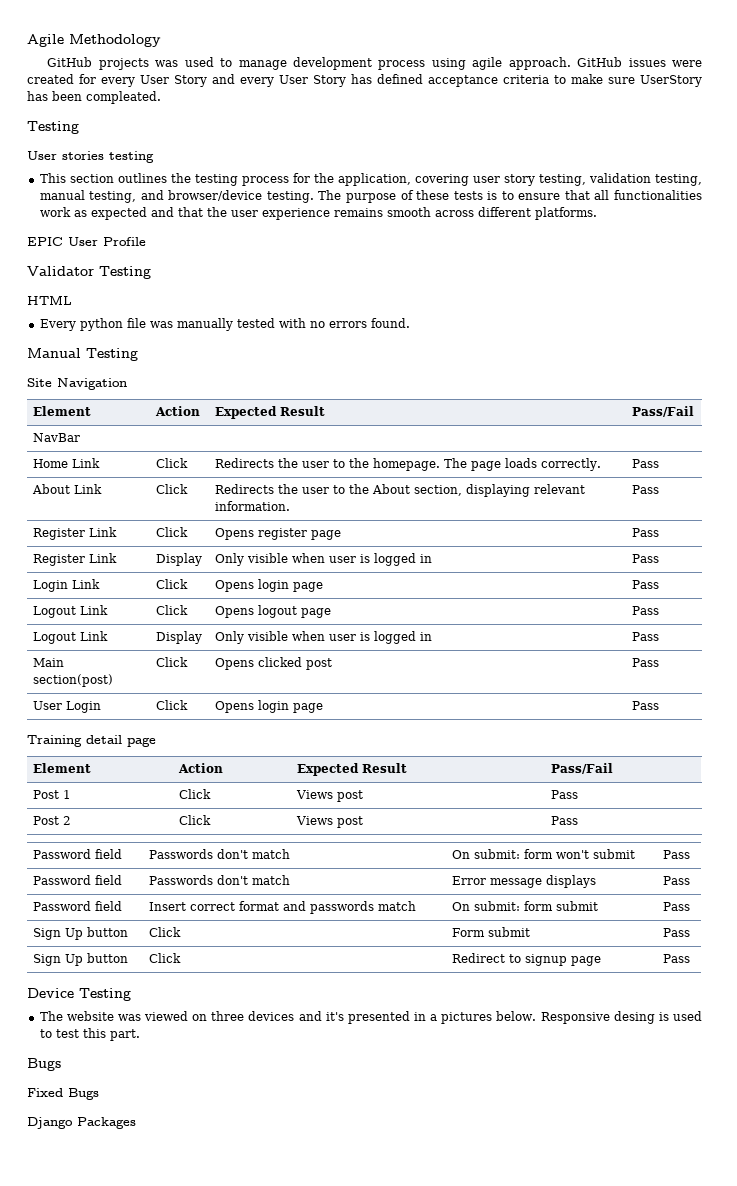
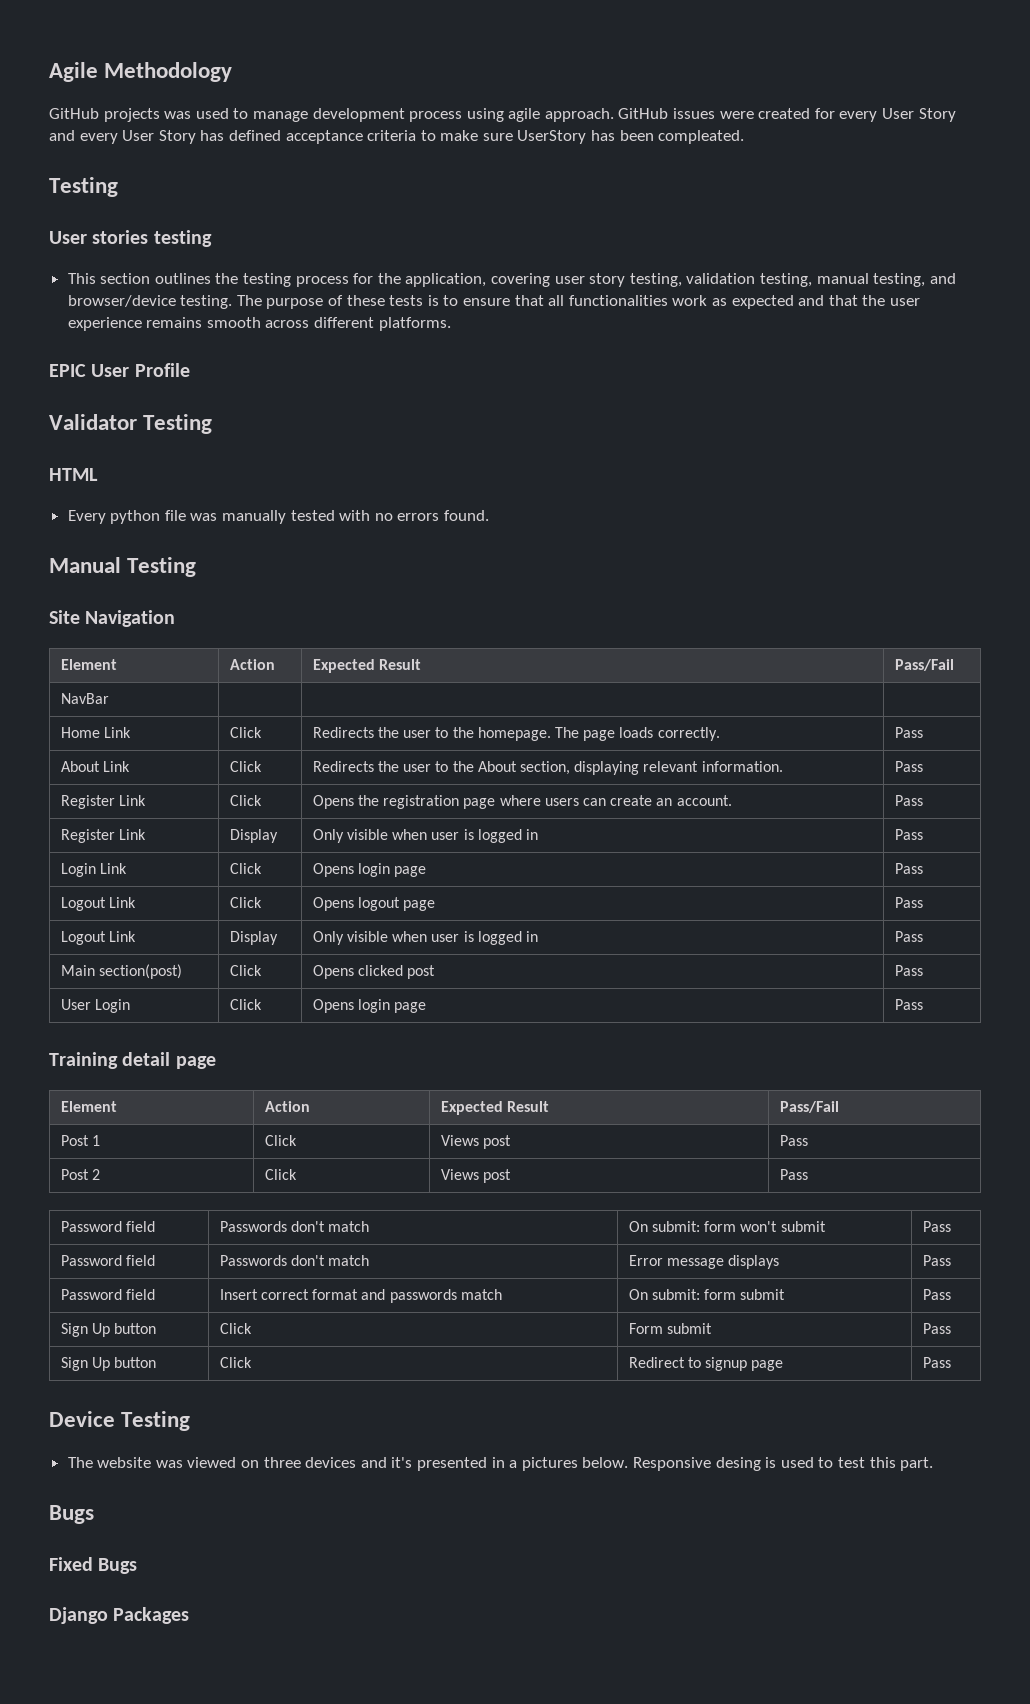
- Register Link | Click | Opens register page | Pass
+ Register Link | Click | Opens the registration page where users can create an account. | Pass

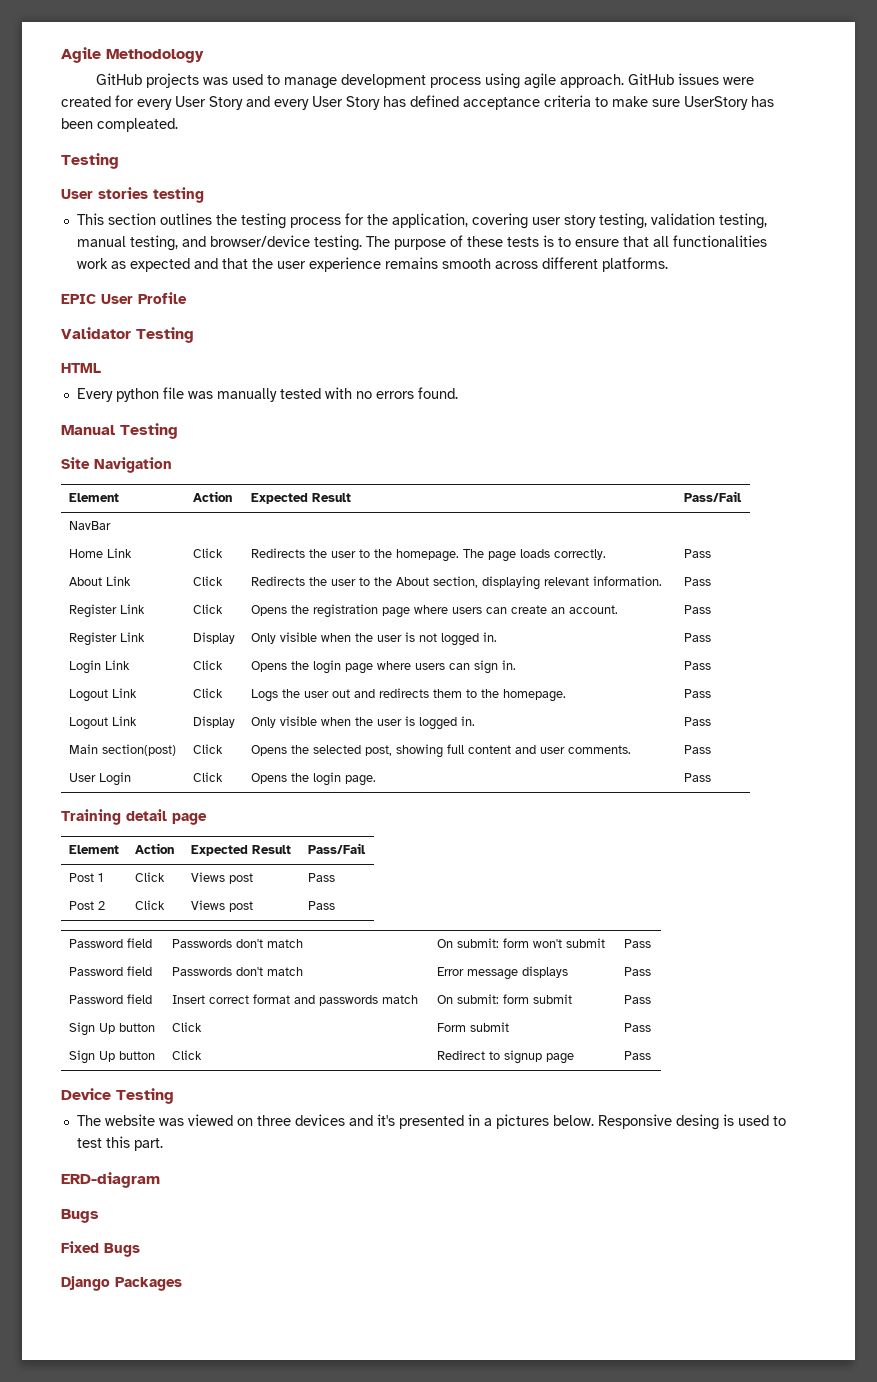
- Register Link | Display | Only visible when user is logged in | Pass
+ Register Link | Display | Only visible when the user is not logged in. | Pass
- Login Link | Click | Opens login page | Pass
+ Login Link | Click | Opens the login page where users can sign in. | Pass
- Logout Link | Click | Opens logout page | Pass
+ Logout Link | Click | Logs the user out and redirects them to the homepage. | Pass
- Logout Link | Display | Only visible when user is logged in | Pass
+ Logout Link | Display | Only visible when the user is logged in. | Pass
- Main section(post) | Click | Opens clicked post | Pass
+ Main section(post) | Click | Opens the selected post, showing full content and user comments. | Pass
- User Login | Click | Opens login page | Pass
+ User Login | Click | Opens the login page. | Pass
+ ERD-diagram

